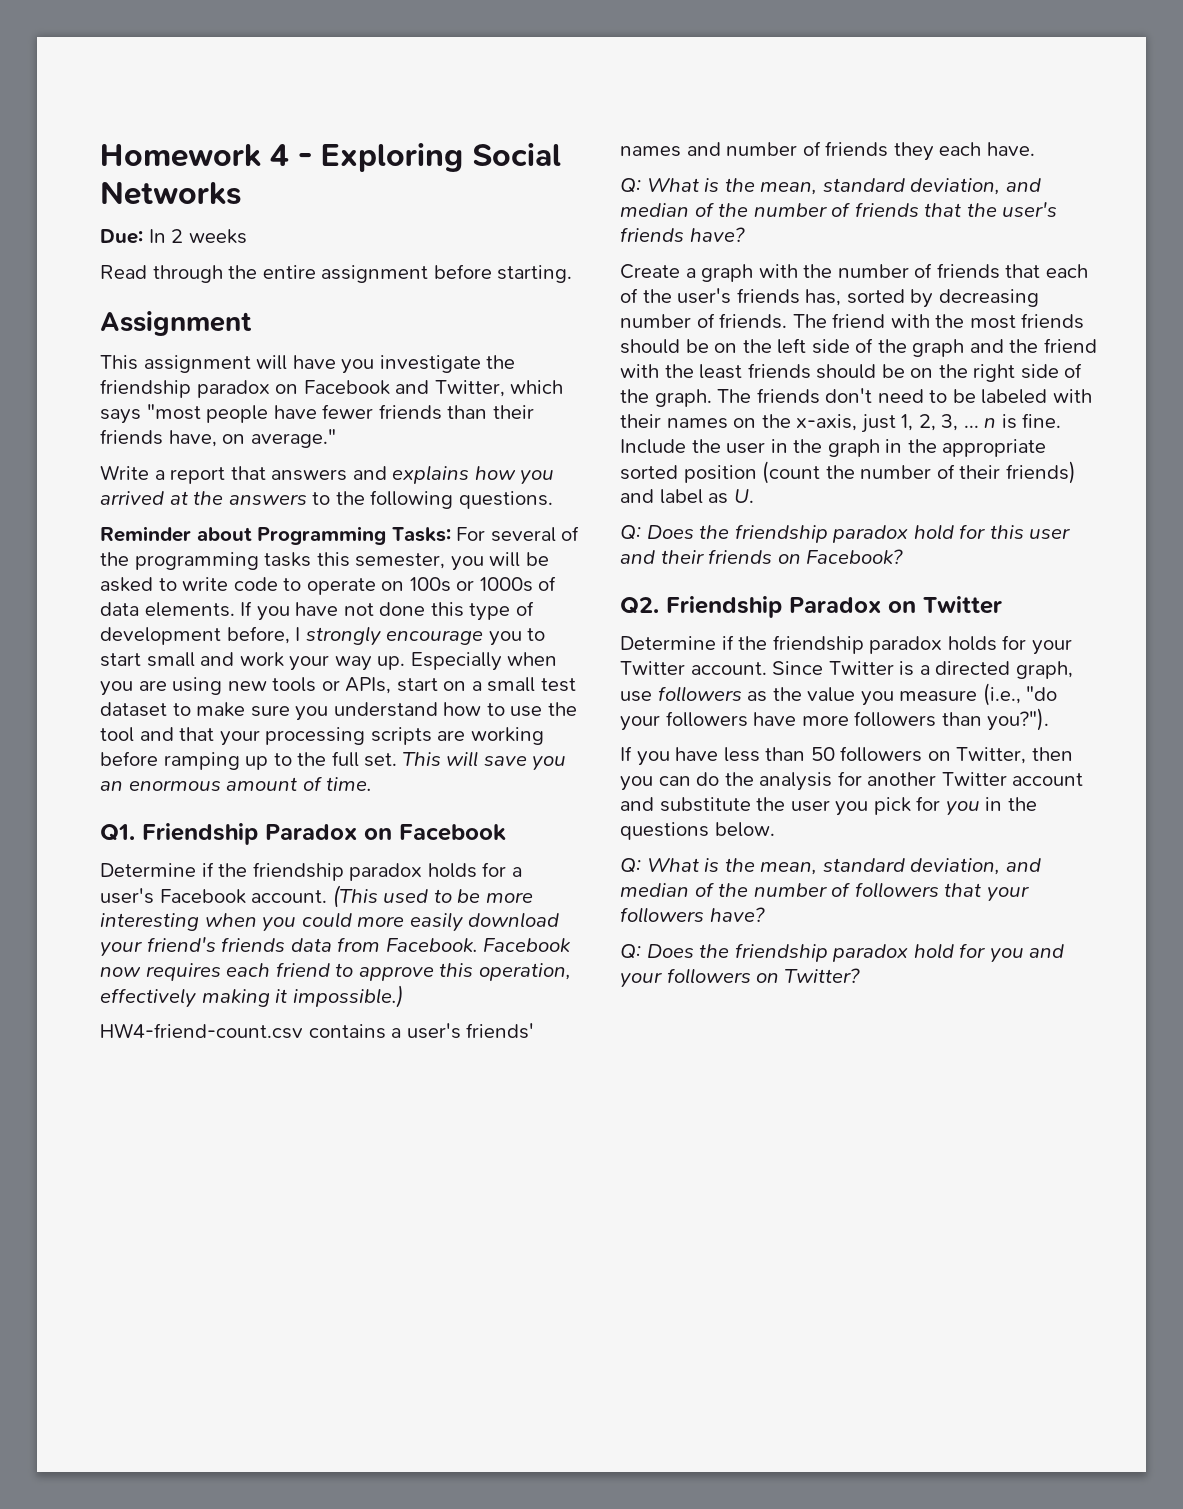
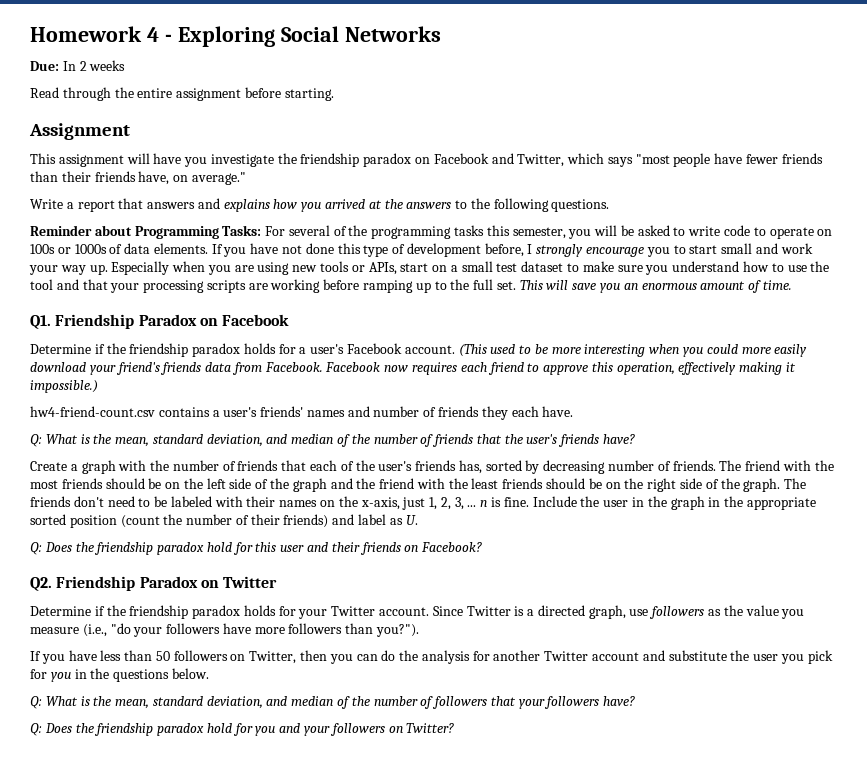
- HW4-friend-count.csv contains a user's friends' names and number of friends they each have.
+ hw4-friend-count.csv contains a user's friends' names and number of friends they each have.

